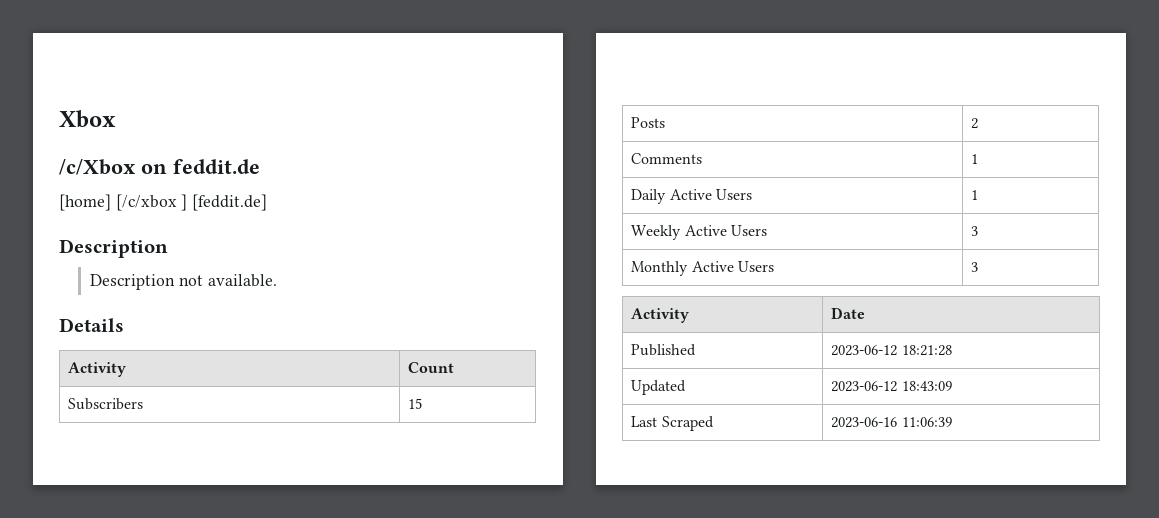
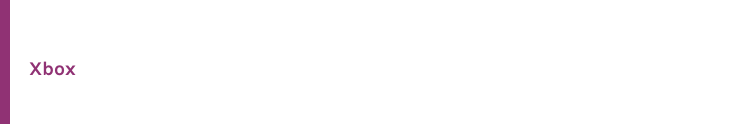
- /c/Xbox on feddit.de
- [home] [/c/xbox ] [feddit.de]
- Description
- Description not available.
- Details
- Activity | Count
- Subscribers | 15
- Posts | 2
- Comments | 1
- Daily Active Users | 1
- Weekly Active Users | 3
- Monthly Active Users | 3
- Activity | Date
- Published | 2023-06-12 18:21:28
- Updated | 2023-06-12 18:43:09
- Last Scraped | 2023-06-16 11:06:39

